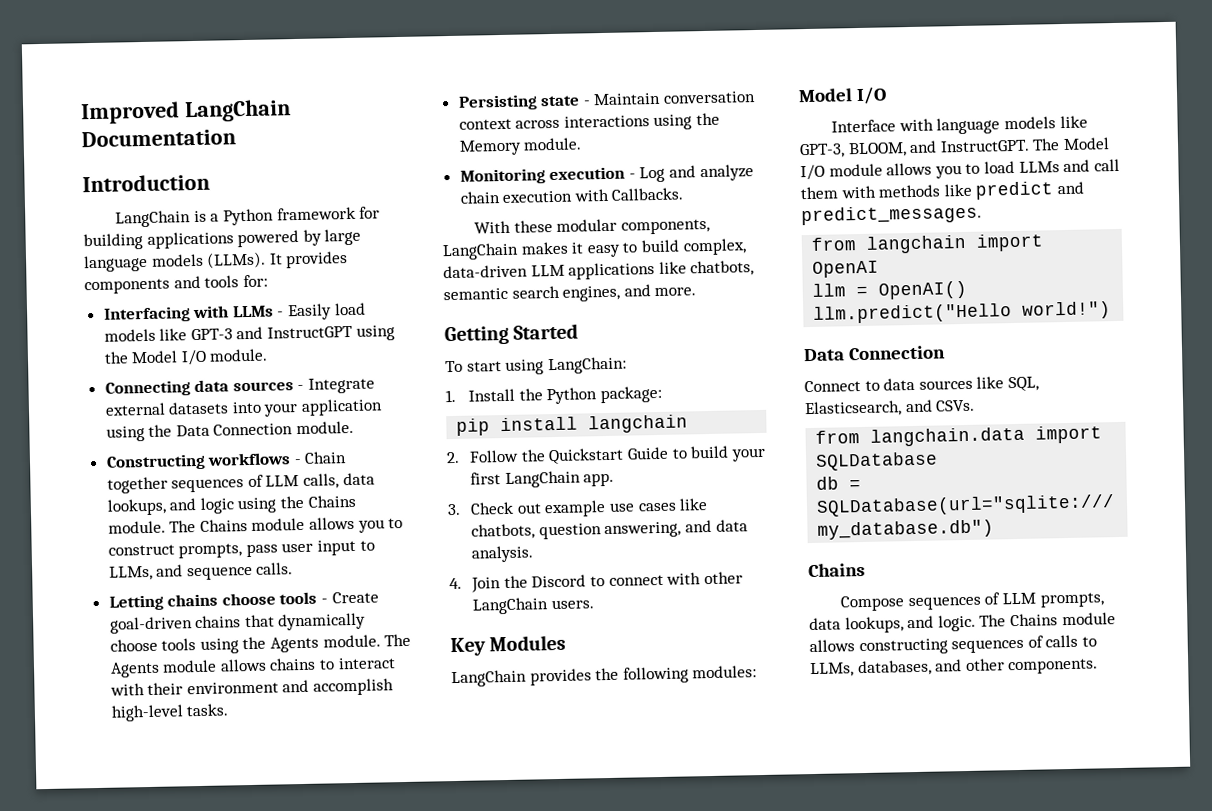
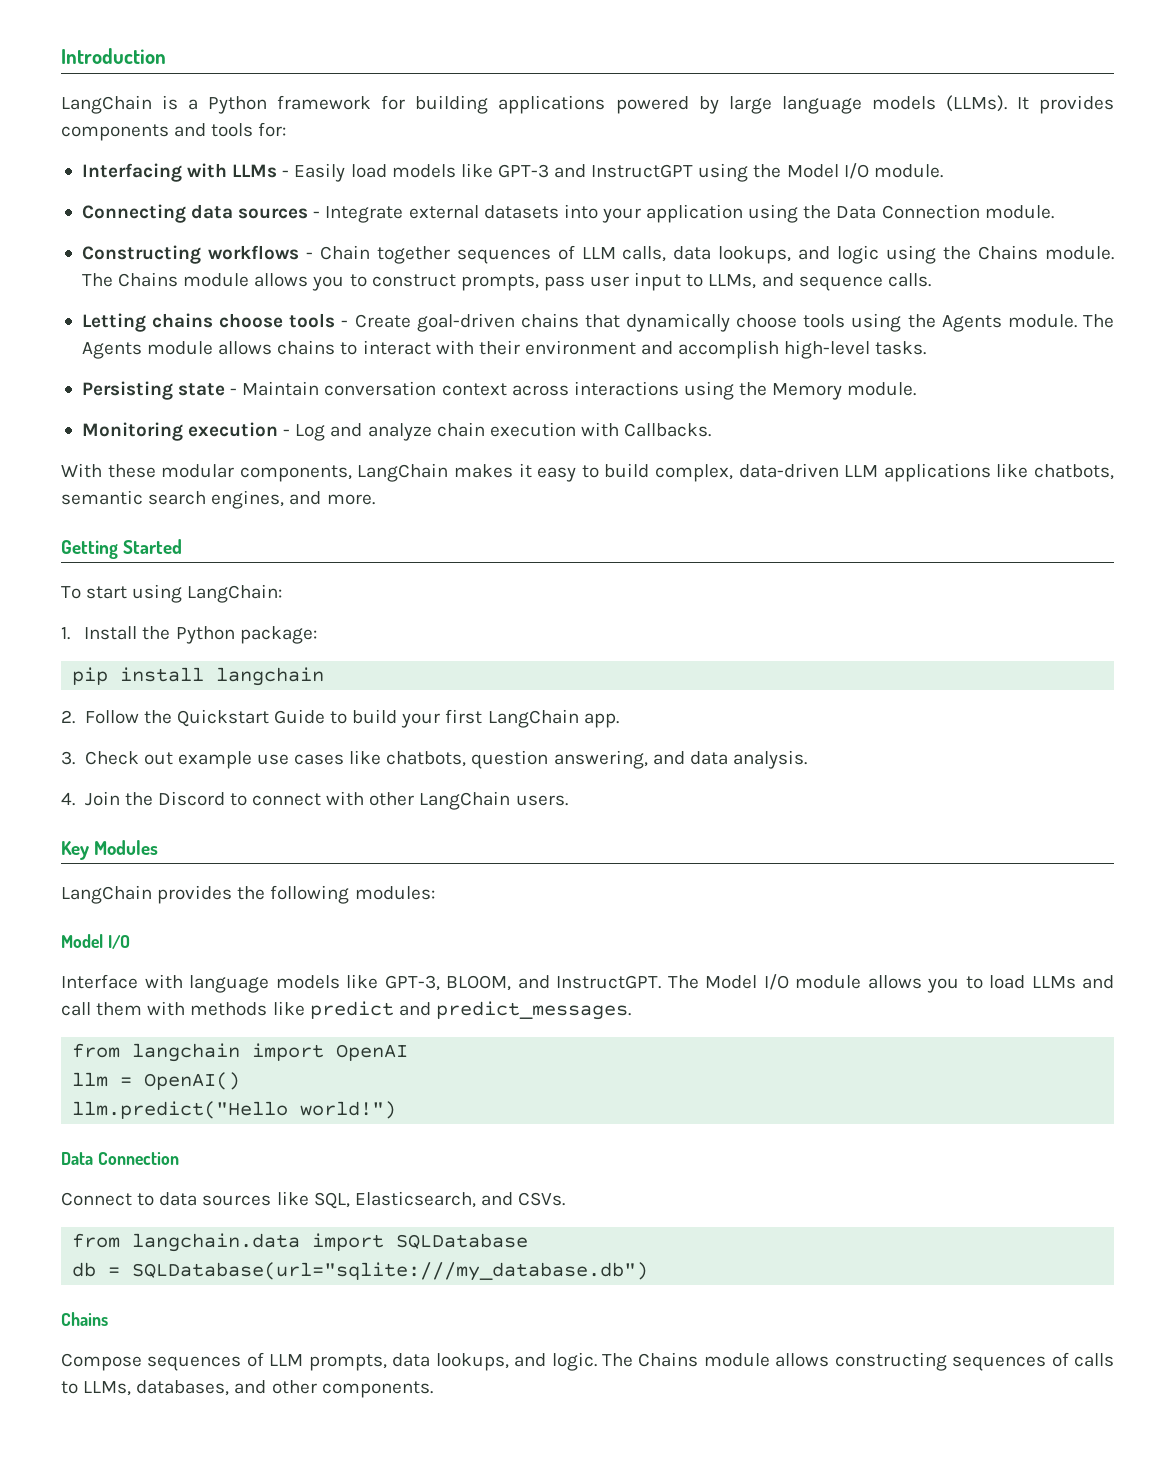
- Improved LangChain Documentation

